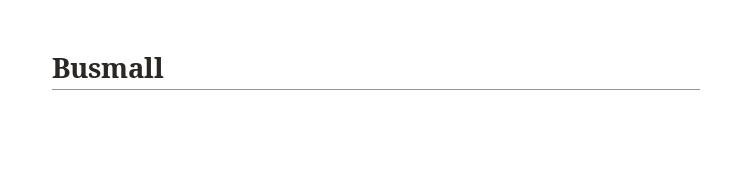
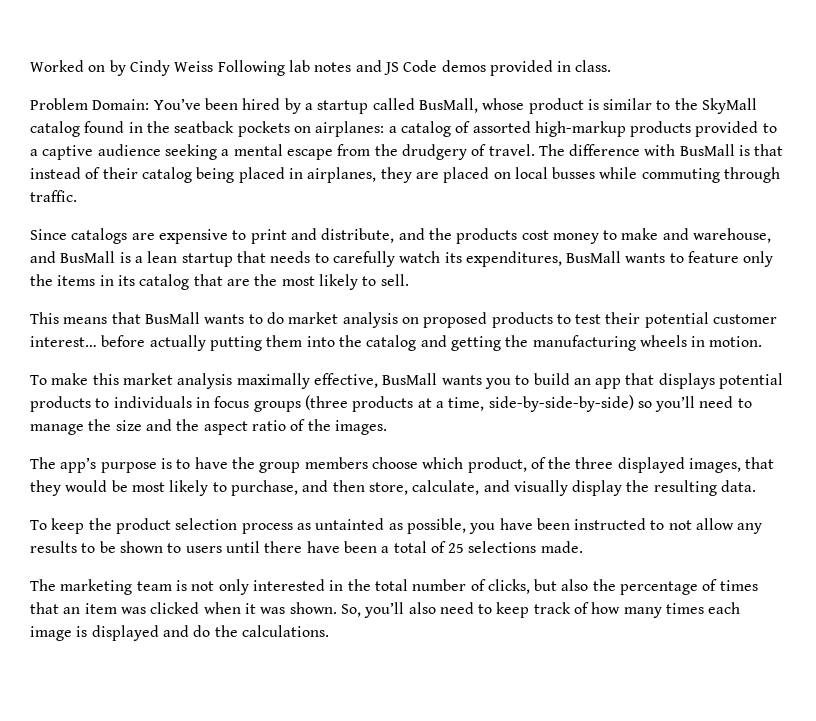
- Busmall
+ Worked on by Cindy Weiss Following lab notes and JS Code demos provided in class.
+ Problem Domain: You’ve been hired by a startup called BusMall, whose product is similar to the SkyMall catalog found in the seatback pockets on airplanes: a catalog of assorted high-markup products provided to a captive audience seeking a mental escape from the drudgery of travel. The difference with BusMall is that instead of their catalog being placed in airplanes, they are placed on local busses while commuting through traffic.
+ Since catalogs are expensive to print and distribute, and the products cost money to make and warehouse, and BusMall is a lean startup that needs to carefully watch its expenditures, BusMall wants to feature only the items in its catalog that are the most likely to sell.
+ This means that BusMall wants to do market analysis on proposed products to test their potential customer interest… before actually putting them into the catalog and getting the manufacturing wheels in motion.
+ To make this market analysis maximally effective, BusMall wants you to build an app that displays potential products to individuals in focus groups (three products at a time, side-by-side-by-side) so you’ll need to manage the size and the aspect ratio of the images.
+ The app’s purpose is to have the group members choose which product, of the three displayed images, that they would be most likely to purchase, and then store, calculate, and visually display the resulting data.
+ To keep the product selection process as untainted as possible, you have been instructed to not allow any results to be shown to users until there have been a total of 25 selections made.
+ The marketing team is not only interested in the total number of clicks, but also the percentage of times that an item was clicked when it was shown. So, you’ll also need to keep track of how many times each image is displayed and do the calculations.

